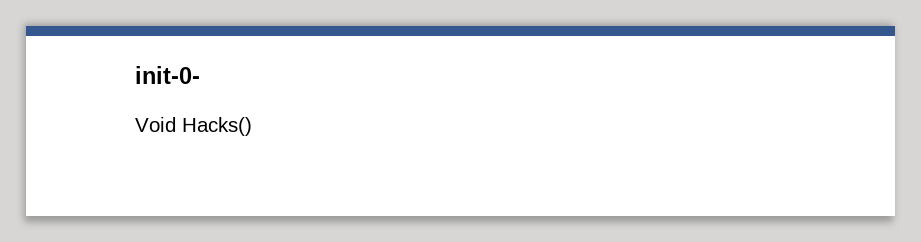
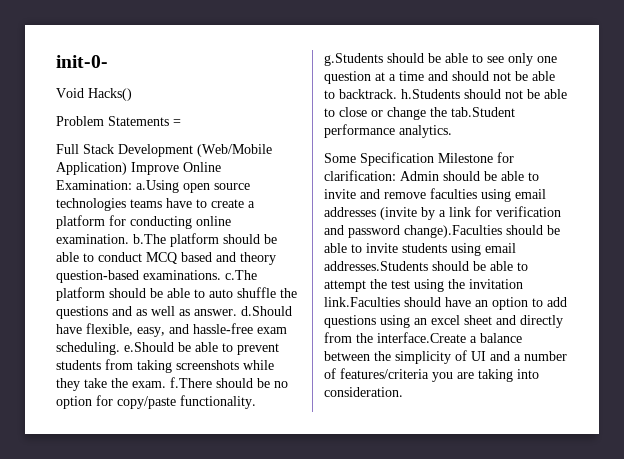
+ Problem Statements =
+ Full Stack Development (Web/Mobile Application) Improve Online Examination: a.Using open source technologies teams have to create a platform for conducting online examination. b.The platform should be able to conduct MCQ based and theory question-based examinations. c.The platform should be able to auto shuffle the questions and as well as answer. d.Should have flexible, easy, and hassle-free exam scheduling. e.Should be able to prevent students from taking screenshots while they take the exam. f.There should be no option for copy/paste functionality. g.Students should be able to see only one question at a time and should not be able to backtrack. h.Students should not be able to close or change the tab.Student performance analytics.
+ Some Specification Milestone for clarification: Admin should be able to invite and remove faculties using email addresses (invite by a link for verification and password change).Faculties should be able to invite students using email addresses.Students should be able to attempt the test using the invitation link.Faculties should have an option to add questions using an excel sheet and directly from the interface.Create a balance between the simplicity of UI and a number of features/criteria you are taking into consideration.

